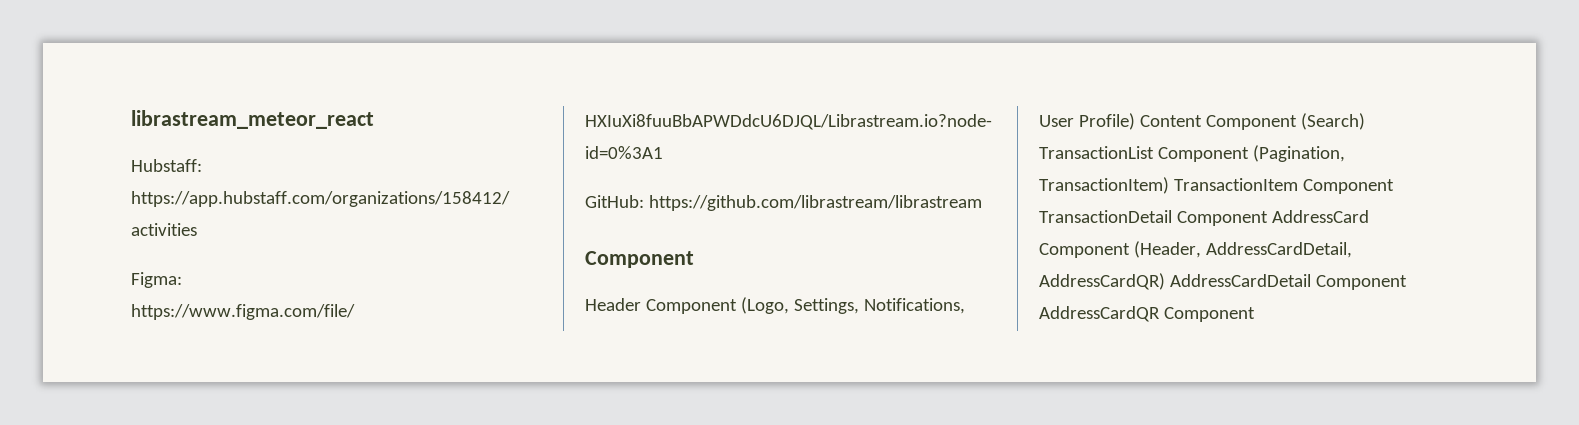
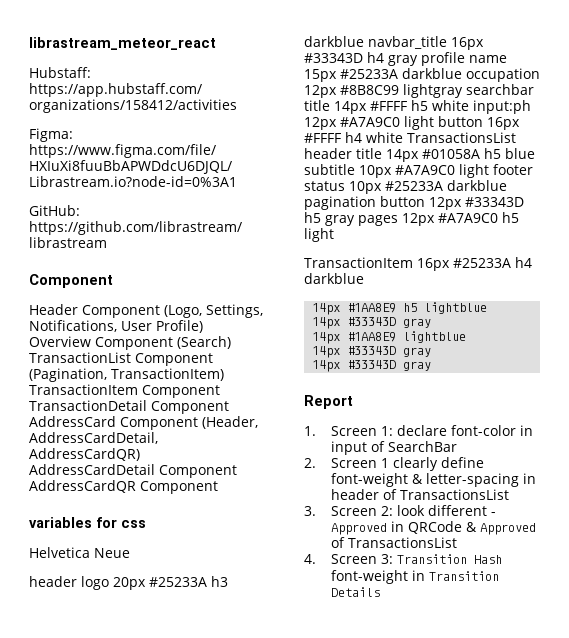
- Header Component (Logo, Settings, Notifications, User Profile) Content Component (Search) TransactionList Component (Pagination, TransactionItem) TransactionItem Component TransactionDetail Component AddressCard Component (Header, AddressCardDetail, AddressCardQR) AddressCardDetail Component AddressCardQR Component
+ Header Component (Logo, Settings, Notifications, User Profile) Overview Component (Search) TransactionList Component (Pagination, TransactionItem) TransactionItem Component TransactionDetail Component AddressCard Component (Header, AddressCardDetail, AddressCardQR) AddressCardDetail Component AddressCardQR Component
+ variables for css
+ Helvetica Neue
+ header logo 20px #25233A h3 darkblue navbar_title 16px #33343D h4 gray profile name 15px #25233A darkblue occupation 12px #8B8C99 lightgray searchbar title 14px #FFFF h5 white input:ph 12px #A7A9C0 light button 16px #FFFF h4 white TransactionsList header title 14px #01058A h5 blue subtitle 10px #A7A9C0 light footer status 10px #25233A darkblue pagination button 12px #33343D h5 gray pages 12px #A7A9C0 h5 light
+ TransactionItem 16px #25233A h4 darkblue
+ 14px #1AA8E9 h5 lightblue
+ 14px #33343D gray
+ 14px #1AA8E9 lightblue
+ 14px #33343D gray
+ 14px #33343D gray
+ Report
+ 1. Screen 1: declare font-color in input of SearchBar
+ 2. Screen 1 clearly define font-weight & letter-spacing in header of TransactionsList
+ 3. Screen 2: look different - Approved in QRCode & Approved of TransactionsList
+ 4. Screen 3: Transition Hash font-weight in Transition Details

